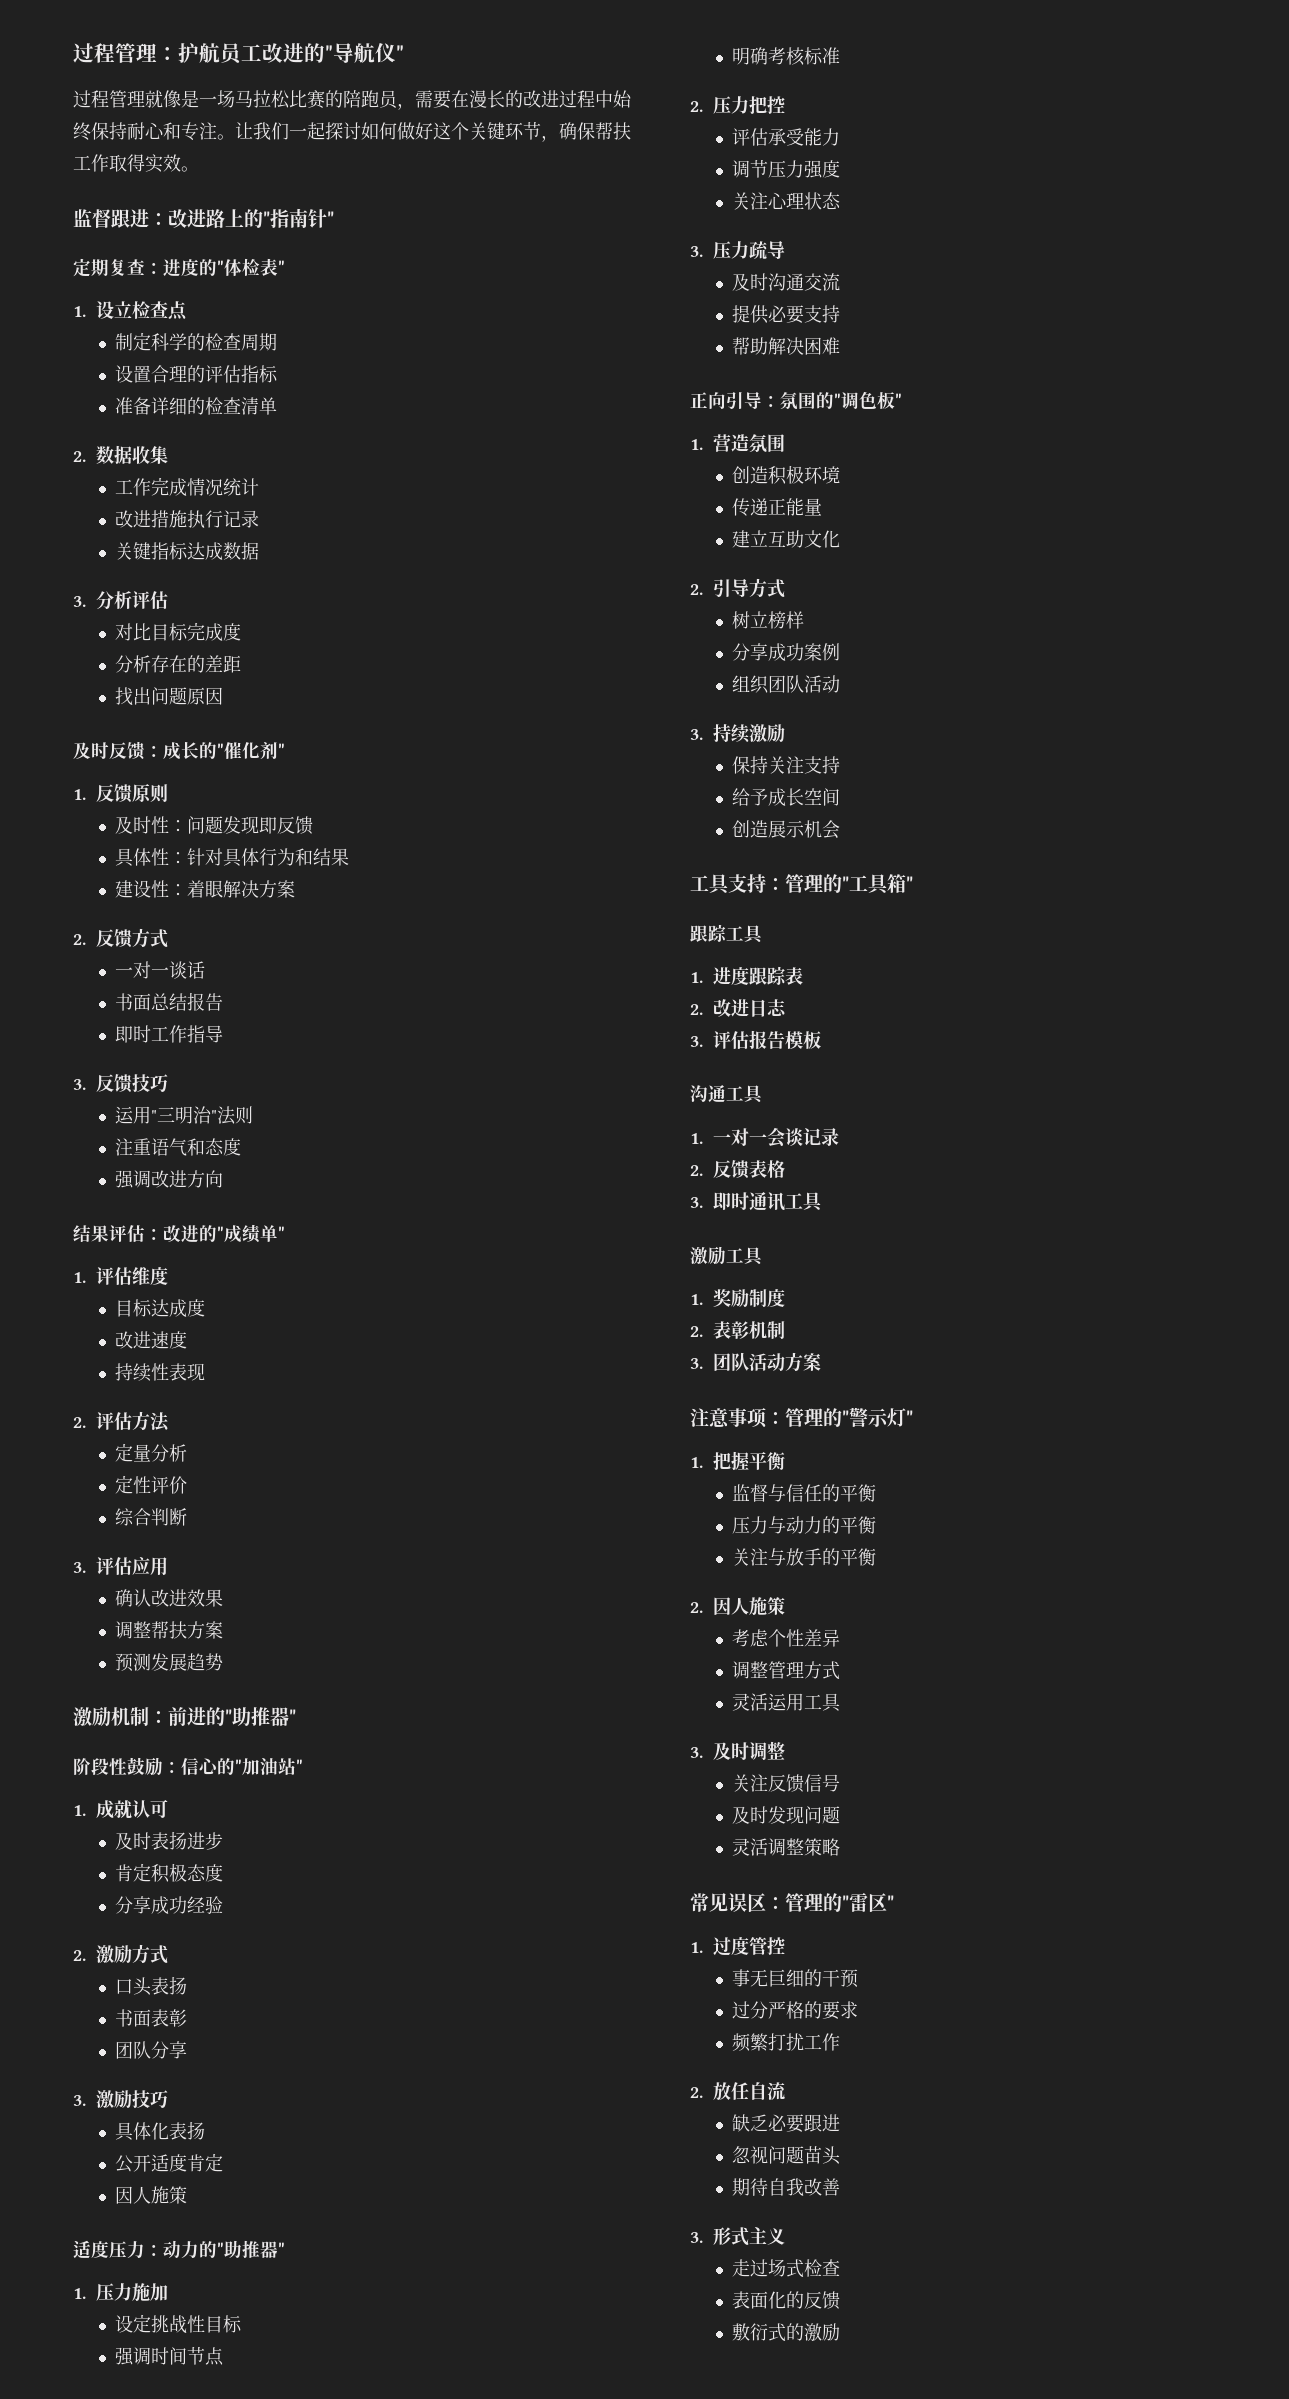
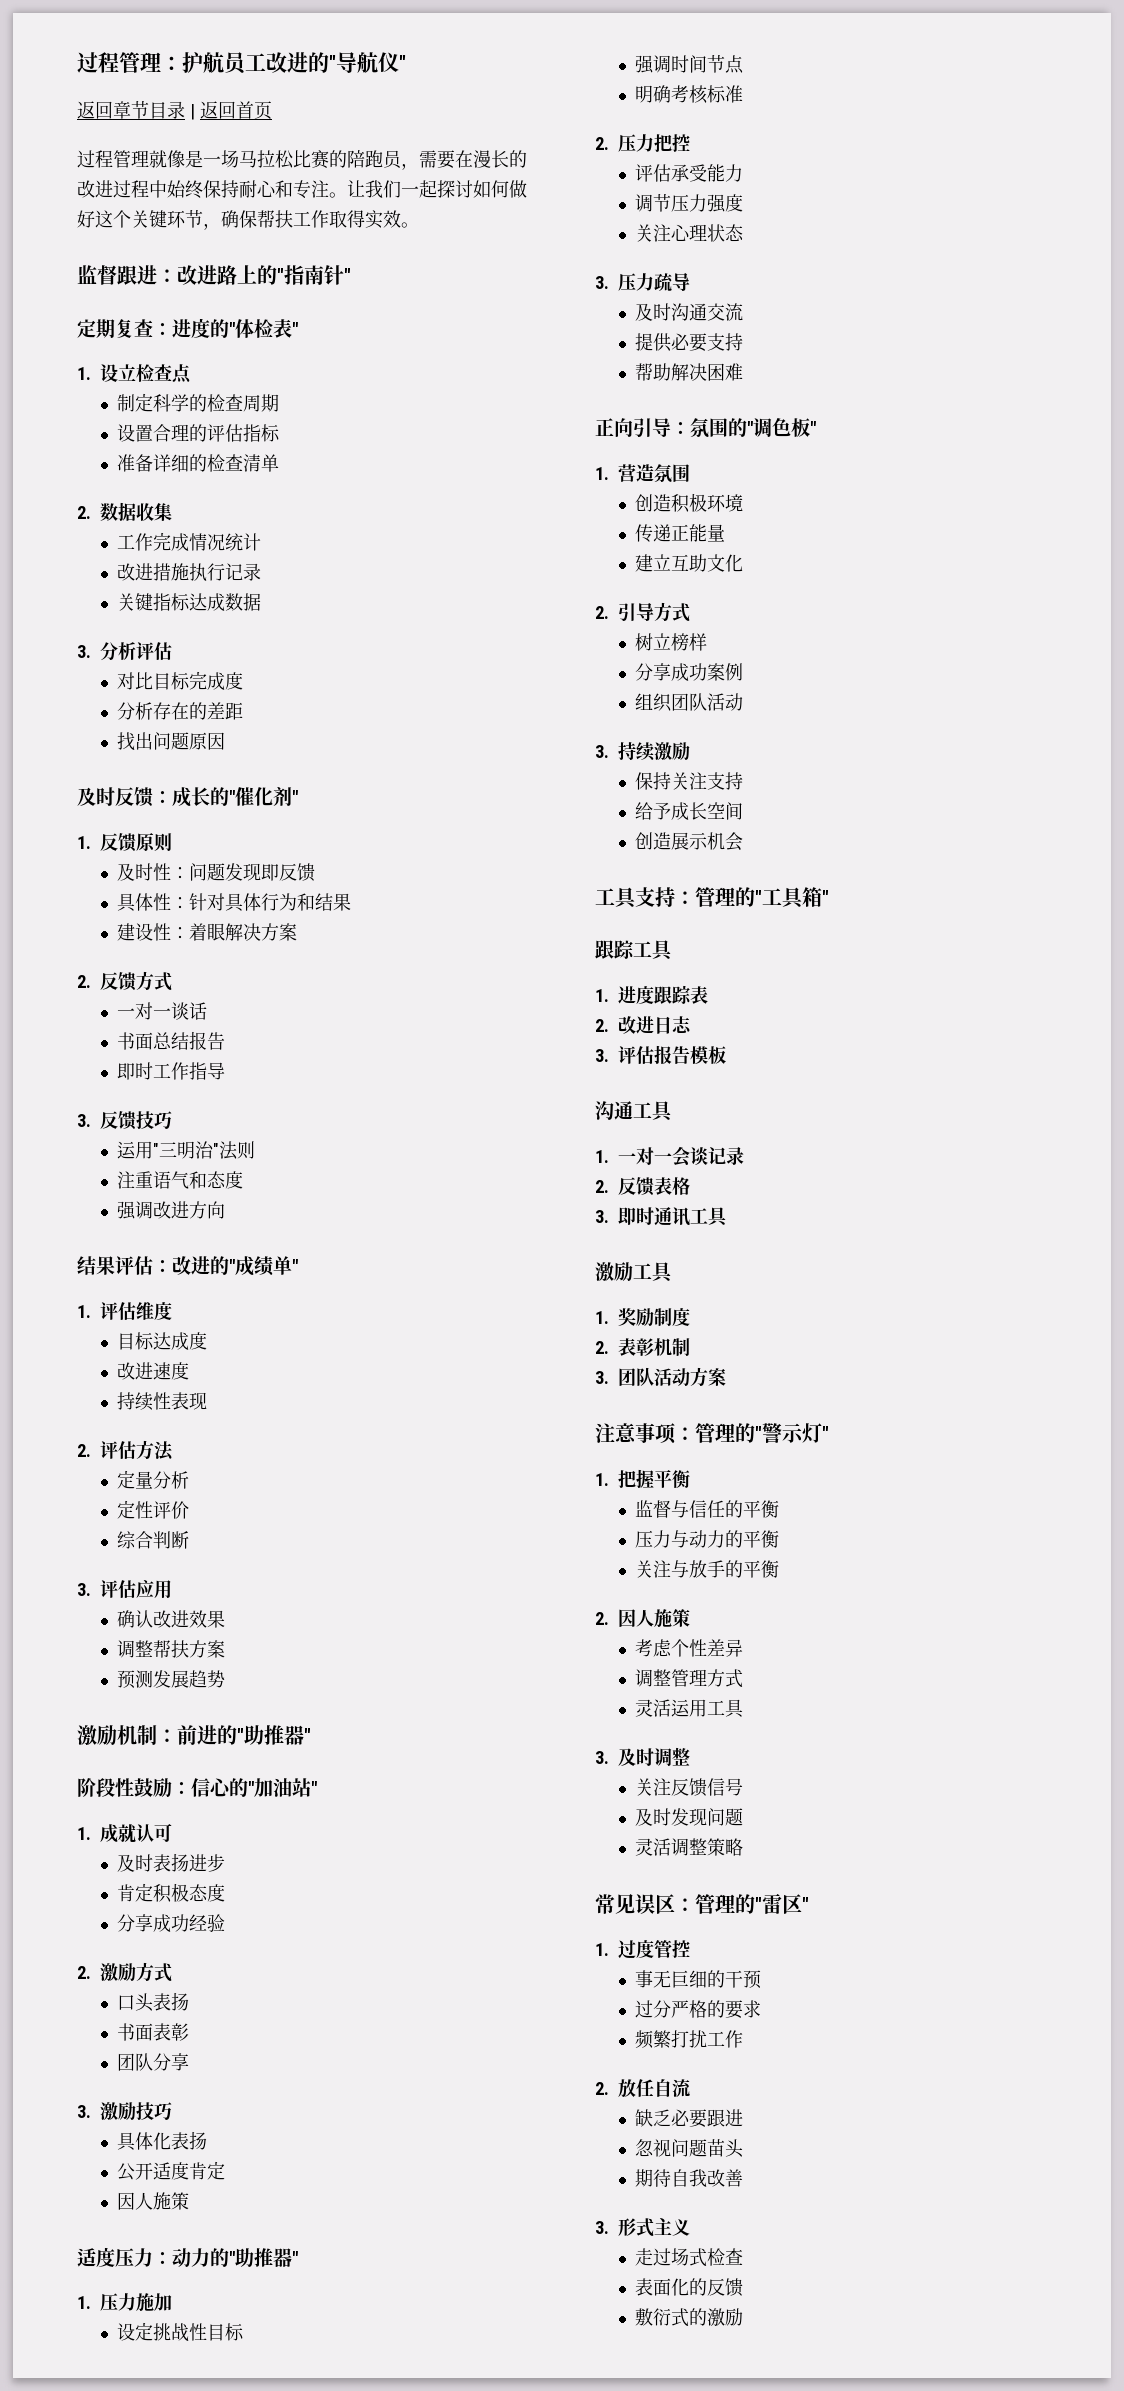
+ 返回章节目录 | 返回首页

